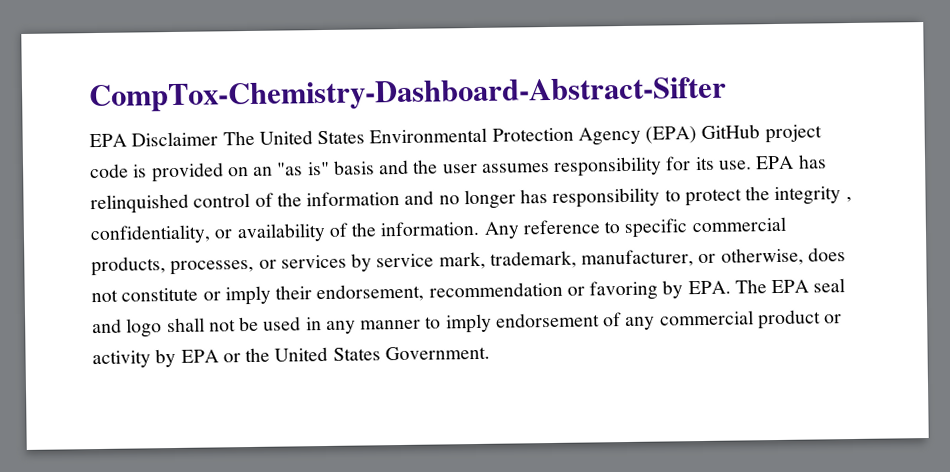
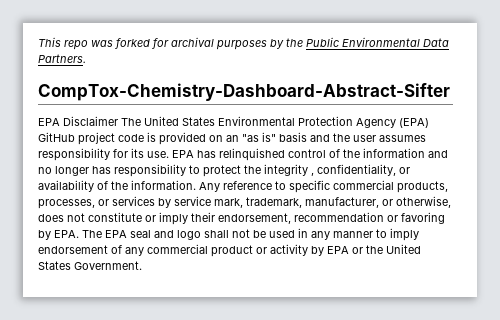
+ This repo was forked for archival purposes by the Public Environmental Data Partners.

